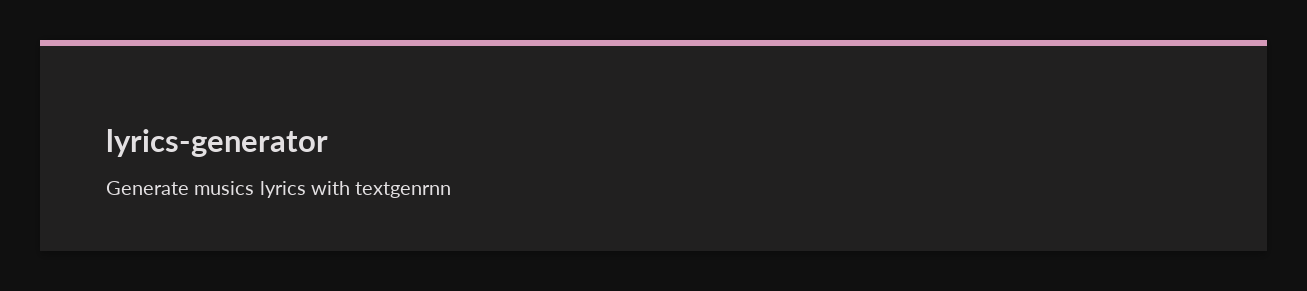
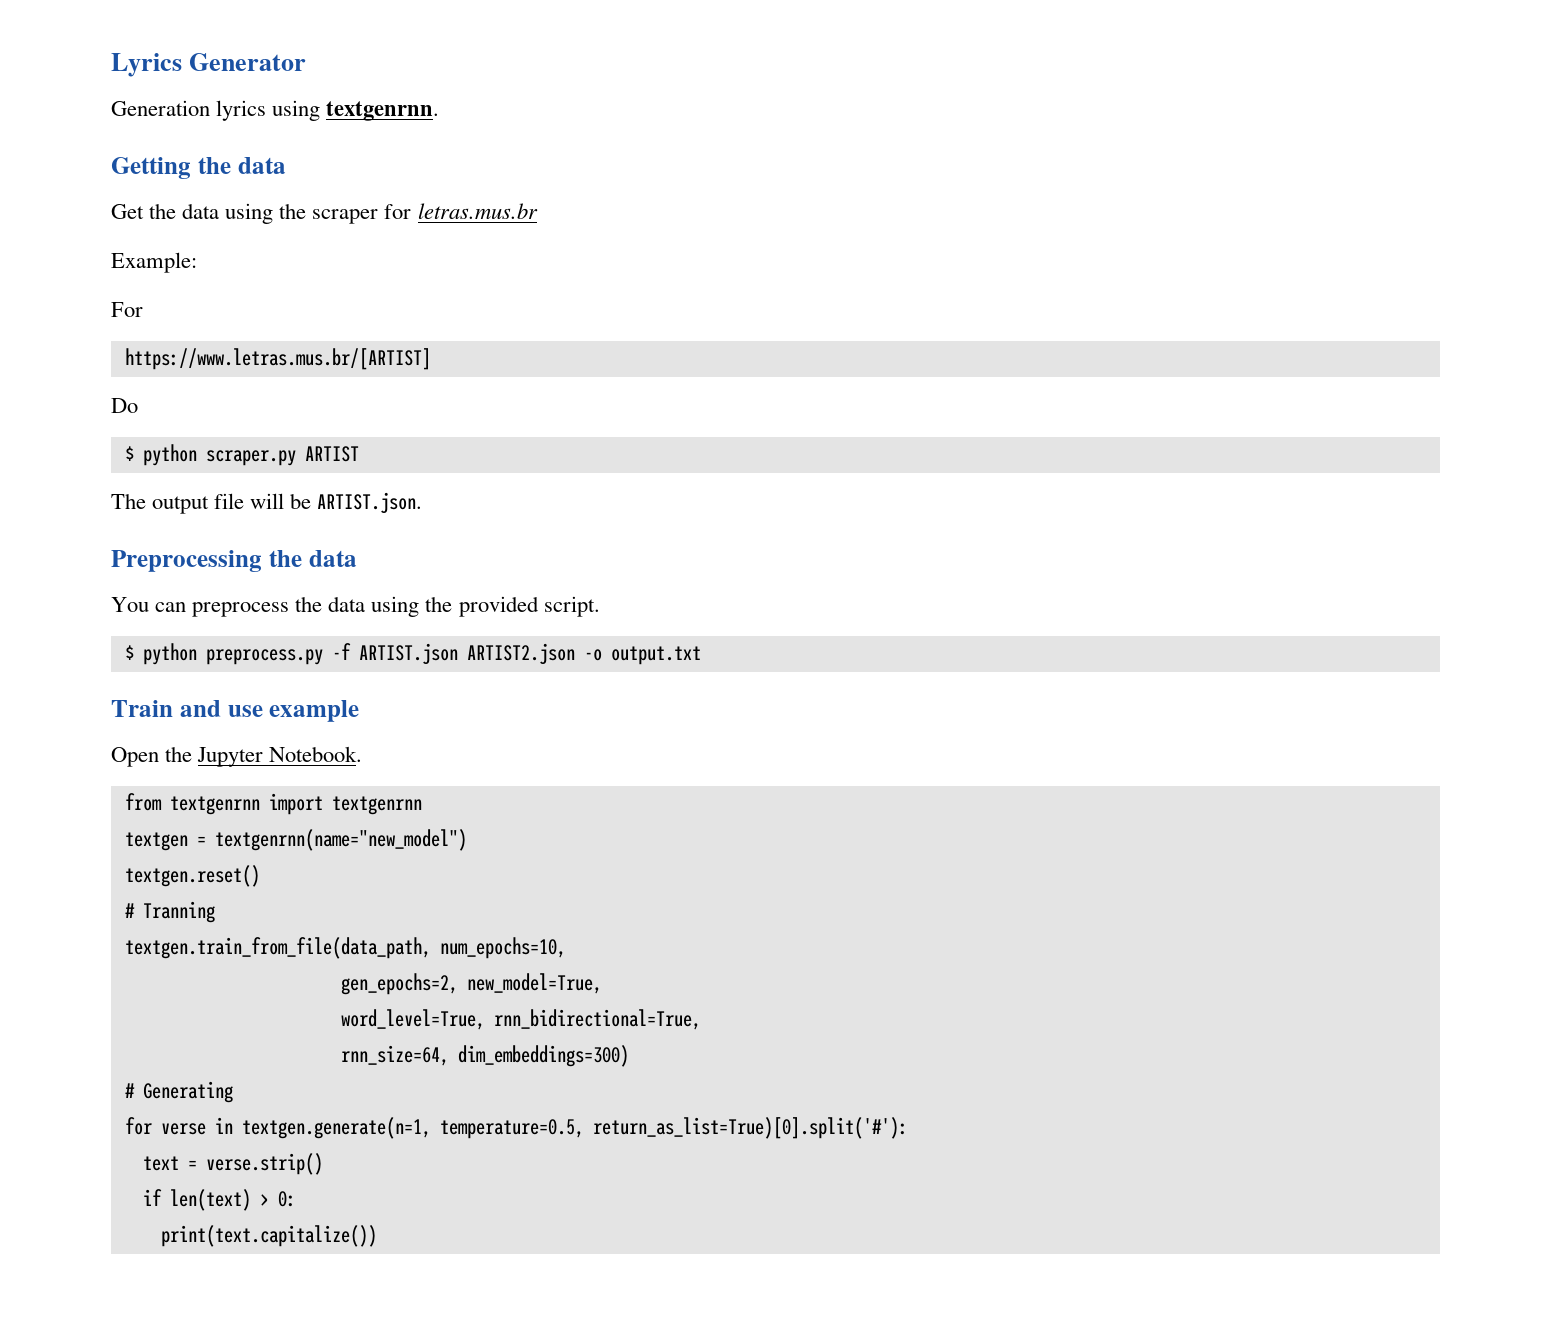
- lyrics-generator
- Generate musics lyrics with textgenrnn
+ Lyrics Generator
+ Generation lyrics using textgenrnn.
+ Getting the data
+ Get the data using the scraper for letras.mus.br
+ Example:
+ For
+ https://www.letras.mus.br/[ARTIST]
+ Do
+ $ python scraper.py ARTIST
+ The output file will be ARTIST.json.
+ Preprocessing the data
+ You can preprocess the data using the provided script.
+ $ python preprocess.py -f ARTIST.json ARTIST2.json -o output.txt
+ Train and use example
+ Open the Jupyter Notebook.
+ from textgenrnn import textgenrnn
+ textgen = textgenrnn(name="new_model")
+ textgen.reset()
+ # Tranning
+ textgen.train_from_file(data_path, num_epochs=10,
+ gen_epochs=2, new_model=True,
+ word_level=True, rnn_bidirectional=True,
+ rnn_size=64, dim_embeddings=300)
+ # Generating
+ for verse in textgen.generate(n=1, temperature=0.5, return_as_list=True)[0].split('#'):
+ text = verse.strip()
+ if len(text) > 0:
+ print(text.capitalize())

